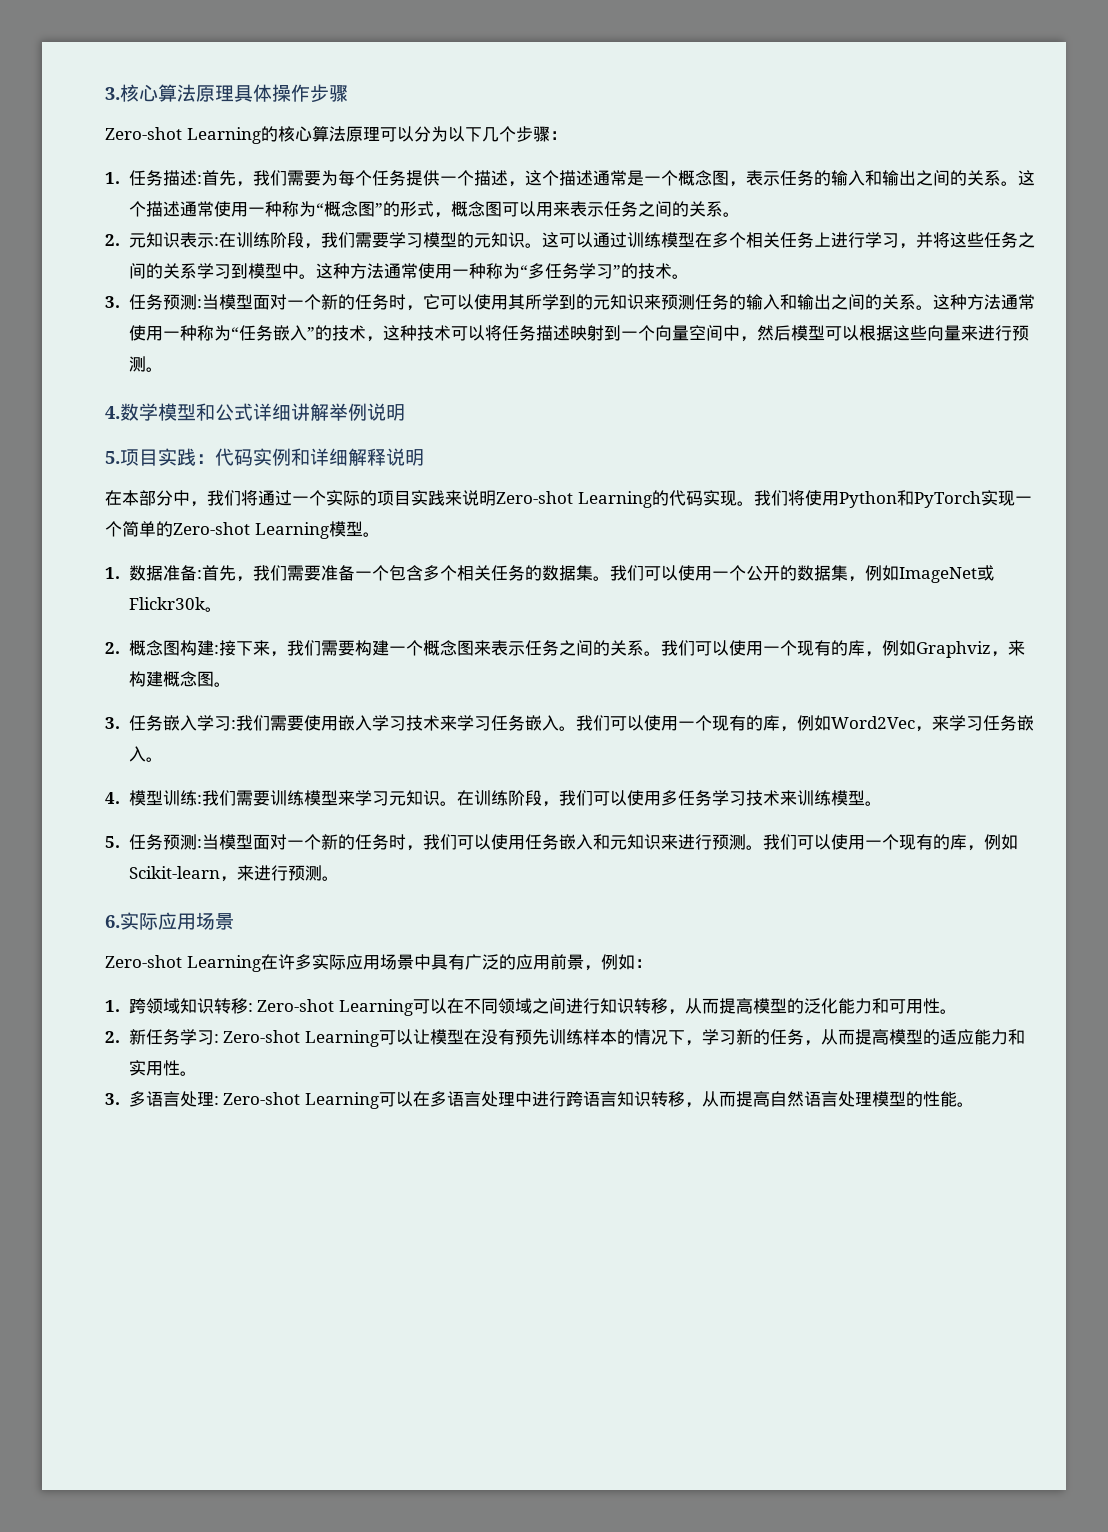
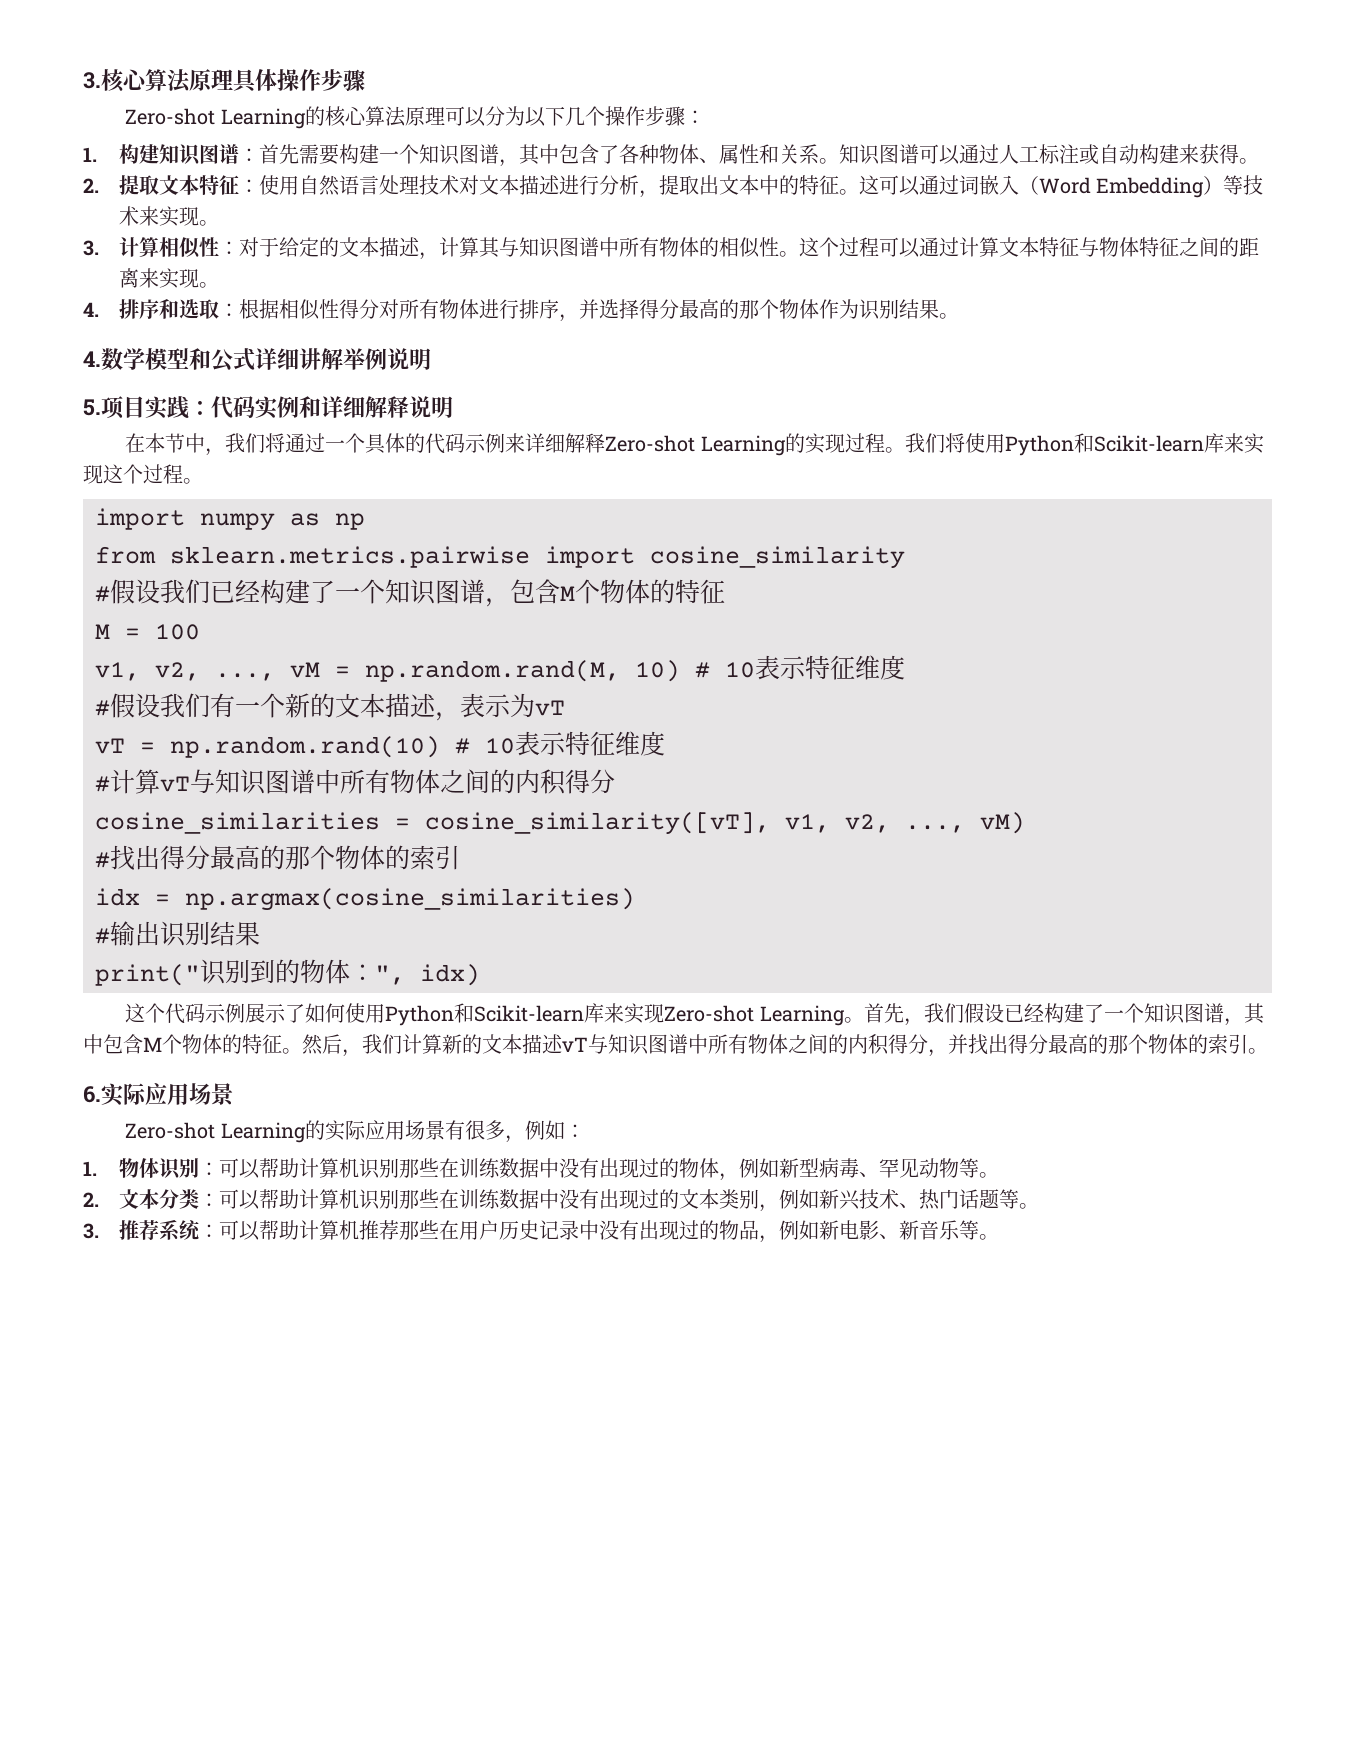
- Zero-shot Learning的核心算法原理可以分为以下几个步骤：
+ Zero-shot Learning的核心算法原理可以分为以下几个操作步骤：
- 1.任务描述:首先，我们需要为每个任务提供一个描述，这个描述通常是一个概念图，表示任务的输入和输出之间的关系。这个描述通常使用一种称为“概念图”的形式，概念图可以用来表示任务之间的关系。
- 2.元知识表示:在训练阶段，我们需要学习模型的元知识。这可以通过训练模型在多个相关任务上进行学习，并将这些任务之间的关系学习到模型中。这种方法通常使用一种称为“多任务学习”的技术。
- 3.任务预测:当模型面对一个新的任务时，它可以使用其所学到的元知识来预测任务的输入和输出之间的关系。这种方法通常使用一种称为“任务嵌入”的技术，这种技术可以将任务描述映射到一个向量空间中，然后模型可以根据这些向量来进行预测。
+ 1.构建知识图谱：首先需要构建一个知识图谱，其中包含了各种物体、属性和关系。知识图谱可以通过人工标注或自动构建来获得。
+ 2.提取文本特征：使用自然语言处理技术对文本描述进行分析，提取出文本中的特征。这可以通过词嵌入（Word Embedding）等技术来实现。
+ 3.计算相似性：对于给定的文本描述，计算其与知识图谱中所有物体的相似性。这个过程可以通过计算文本特征与物体特征之间的距离来实现。
+ 4.排序和选取：根据相似性得分对所有物体进行排序，并选择得分最高的那个物体作为识别结果。
- 在本部分中，我们将通过一个实际的项目实践来说明Zero-shot Learning的代码实现。
+ 在本节中，我们将通过一个具体的代码示例来详细解释Zero-shot Learning的实现过程。
- 我们将使用Python和PyTorch实现一个简单的Zero-shot Learning模型。
- 1.数据准备:首先，我们需要准备一个包含多个相关任务的数据集。我们可以使用一个公开的数据集，例如ImageNet或Flickr30k。
- 2.概念图构建:接下来，我们需要构建一个概念图来表示任务之间的关系。我们可以使用一个现有的库，例如Graphviz，来构建概念图。
- 3.任务嵌入学习:我们需要使用嵌入学习技术来学习任务嵌入。我们可以使用一个现有的库，例如Word2Vec，来学习任务嵌入。
- 4.模型训练:我们需要训练模型来学习元知识。在训练阶段，我们可以使用多任务学习技术来训练模型。
- 5.任务预测:当模型面对一个新的任务时，我们可以使用任务嵌入和元知识来进行预测。我们可以使用一个现有的库，例如Scikit-learn，来进行预测。
+ 我们将使用Python和Scikit-learn库来实现这个过程。
+ import numpy as np
+ from sklearn.metrics.pairwise import cosine_similarity
+ #假设我们已经构建了一个知识图谱，包含M个物体的特征
+ M = 100
+ v1, v2, ..., vM = np.random.rand(M, 10) # 10表示特征维度
+ #假设我们有一个新的文本描述，表示为vT
+ vT = np.random.rand(10) # 10表示特征维度
+ #计算vT与知识图谱中所有物体之间的内积得分
+ cosine_similarities = cosine_similarity([vT], v1, v2, ..., vM)
+ #找出得分最高的那个物体的索引
+ idx = np.argmax(cosine_similarities)
+ #输出识别结果
+ print("识别到的物体：", idx)
+ 这个代码示例展示了如何使用Python和Scikit-learn库来实现Zero-shot Learning。首先，我们假设已经构建了一个知识图谱，其中包含M个物体的特征。然后，我们计算新的文本描述vT与知识图谱中所有物体之间的内积得分，并找出得分最高的那个物体的索引。
- Zero-shot Learning在许多实际应用场景中具有广泛的应用前景，例如：
- 1.跨领域知识转移: Zero-shot Learning可以在不同领域之间进行知识转移，从而提高模型的泛化能力和可用性。
- 2.新任务学习: Zero-shot Learning可以让模型在没有预先训练样本的情况下，学习新的任务，从而提高模型的适应能力和实用性。
- 3.多语言处理: Zero-shot Learning可以在多语言处理中进行跨语言知识转移，从而提高自然语言处理模型的性能。
+ Zero-shot Learning的实际应用场景有很多，例如：
+ 1.物体识别：可以帮助计算机识别那些在训练数据中没有出现过的物体，例如新型病毒、罕见动物等。
+ 2.文本分类：可以帮助计算机识别那些在训练数据中没有出现过的文本类别，例如新兴技术、热门话题等。
+ 3.推荐系统：可以帮助计算机推荐那些在用户历史记录中没有出现过的物品，例如新电影、新音乐等。

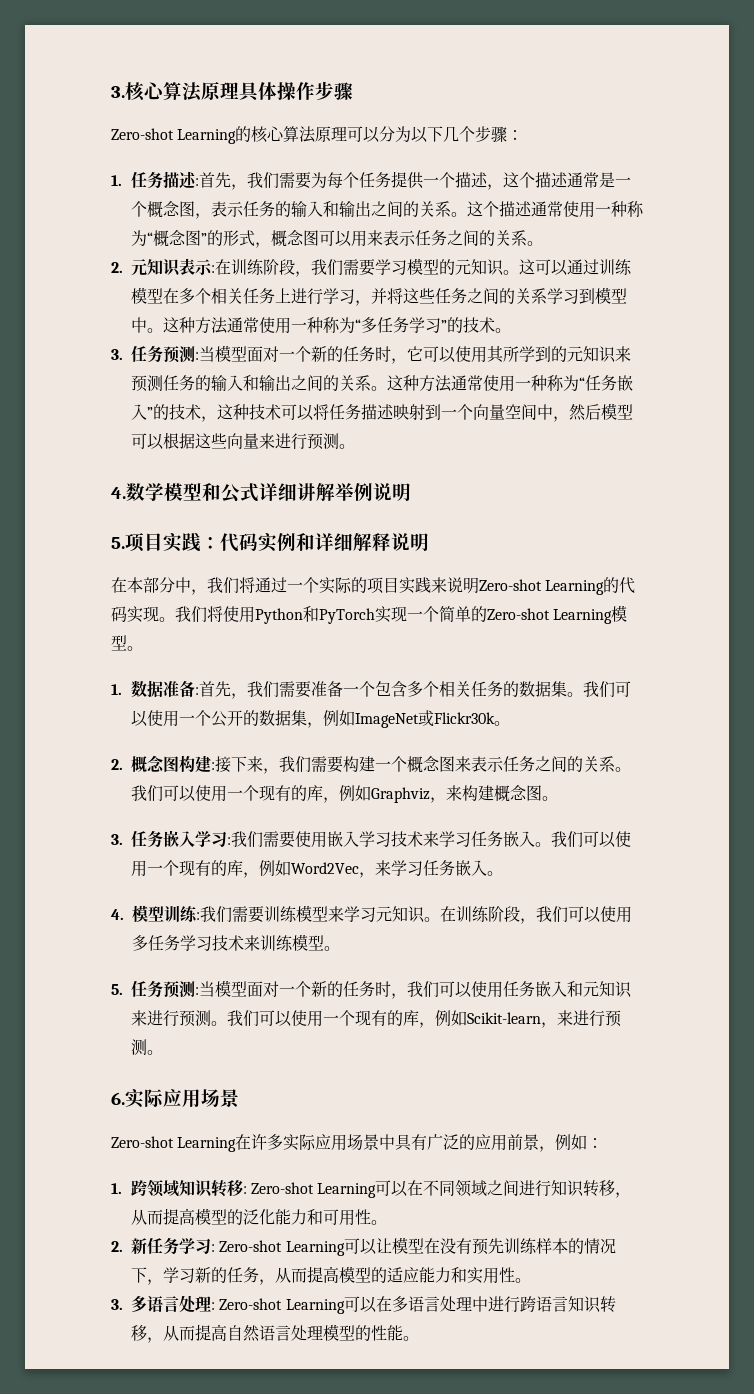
- Zero-shot Learning的核心算法原理可以分为以下几个操作步骤：
+ Zero-shot Learning的核心算法原理可以分为以下几个步骤：
- 1.构建知识图谱：首先需要构建一个知识图谱，其中包含了各种物体、属性和关系。知识图谱可以通过人工标注或自动构建来获得。
- 2.提取文本特征：使用自然语言处理技术对文本描述进行分析，提取出文本中的特征。这可以通过词嵌入（Word Embedding）等技术来实现。
- 3.计算相似性：对于给定的文本描述，计算其与知识图谱中所有物体的相似性。这个过程可以通过计算文本特征与物体特征之间的距离来实现。
- 4.排序和选取：根据相似性得分对所有物体进行排序，并选择得分最高的那个物体作为识别结果。
+ 1.任务描述:首先，我们需要为每个任务提供一个描述，这个描述通常是一个概念图，表示任务的输入和输出之间的关系。这个描述通常使用一种称为“概念图”的形式，概念图可以用来表示任务之间的关系。
+ 2.元知识表示:在训练阶段，我们需要学习模型的元知识。这可以通过训练模型在多个相关任务上进行学习，并将这些任务之间的关系学习到模型中。这种方法通常使用一种称为“多任务学习”的技术。
+ 3.任务预测:当模型面对一个新的任务时，它可以使用其所学到的元知识来预测任务的输入和输出之间的关系。这种方法通常使用一种称为“任务嵌入”的技术，这种技术可以将任务描述映射到一个向量空间中，然后模型可以根据这些向量来进行预测。
- 在本节中，我们将通过一个具体的代码示例来详细解释Zero-shot Learning的实现过程。
+ 在本部分中，我们将通过一个实际的项目实践来说明Zero-shot Learning的代码实现。
- 我们将使用Python和Scikit-learn库来实现这个过程。
- import numpy as np
- from sklearn.metrics.pairwise import cosine_similarity
- #假设我们已经构建了一个知识图谱，包含M个物体的特征
- M = 100
- v1, v2, ..., vM = np.random.rand(M, 10) # 10表示特征维度
- #假设我们有一个新的文本描述，表示为vT
- vT = np.random.rand(10) # 10表示特征维度
- #计算vT与知识图谱中所有物体之间的内积得分
- cosine_similarities = cosine_similarity([vT], v1, v2, ..., vM)
- #找出得分最高的那个物体的索引
- idx = np.argmax(cosine_similarities)
- #输出识别结果
- print("识别到的物体：", idx)
- 这个代码示例展示了如何使用Python和Scikit-learn库来实现Zero-shot Learning。首先，我们假设已经构建了一个知识图谱，其中包含M个物体的特征。然后，我们计算新的文本描述vT与知识图谱中所有物体之间的内积得分，并找出得分最高的那个物体的索引。
+ 我们将使用Python和PyTorch实现一个简单的Zero-shot Learning模型。
+ 1.数据准备:首先，我们需要准备一个包含多个相关任务的数据集。我们可以使用一个公开的数据集，例如ImageNet或Flickr30k。
+ 2.概念图构建:接下来，我们需要构建一个概念图来表示任务之间的关系。我们可以使用一个现有的库，例如Graphviz，来构建概念图。
+ 3.任务嵌入学习:我们需要使用嵌入学习技术来学习任务嵌入。我们可以使用一个现有的库，例如Word2Vec，来学习任务嵌入。
+ 4.模型训练:我们需要训练模型来学习元知识。在训练阶段，我们可以使用多任务学习技术来训练模型。
+ 5.任务预测:当模型面对一个新的任务时，我们可以使用任务嵌入和元知识来进行预测。我们可以使用一个现有的库，例如Scikit-learn，来进行预测。
- Zero-shot Learning的实际应用场景有很多，例如：
- 1.物体识别：可以帮助计算机识别那些在训练数据中没有出现过的物体，例如新型病毒、罕见动物等。
- 2.文本分类：可以帮助计算机识别那些在训练数据中没有出现过的文本类别，例如新兴技术、热门话题等。
- 3.推荐系统：可以帮助计算机推荐那些在用户历史记录中没有出现过的物品，例如新电影、新音乐等。
+ Zero-shot Learning在许多实际应用场景中具有广泛的应用前景，例如：
+ 1.跨领域知识转移: Zero-shot Learning可以在不同领域之间进行知识转移，从而提高模型的泛化能力和可用性。
+ 2.新任务学习: Zero-shot Learning可以让模型在没有预先训练样本的情况下，学习新的任务，从而提高模型的适应能力和实用性。
+ 3.多语言处理: Zero-shot Learning可以在多语言处理中进行跨语言知识转移，从而提高自然语言处理模型的性能。

